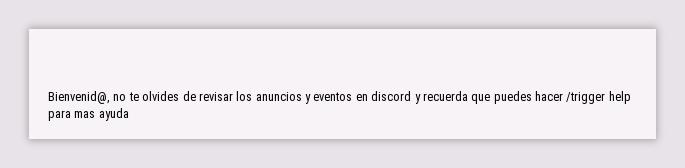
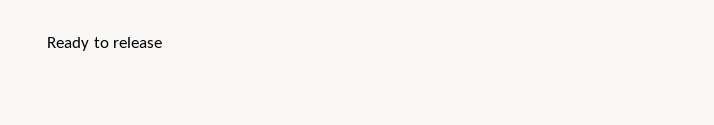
- Bienvenid@, no te olvides de revisar los anuncios y eventos en discord y recuerda que puedes hacer /trigger help para mas ayuda
+ Ready to release

